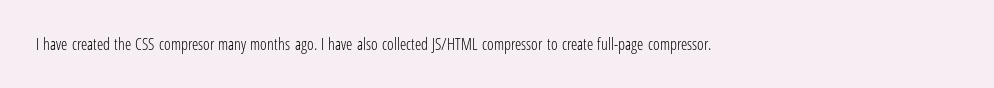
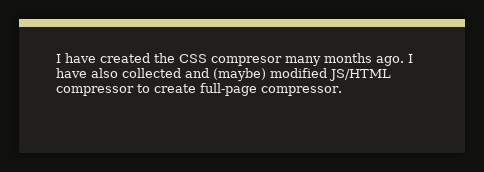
- I have also collected JS/HTML compressor to create full-page compressor.
+ I have also collected and (maybe) modified JS/HTML compressor to create full-page compressor.

